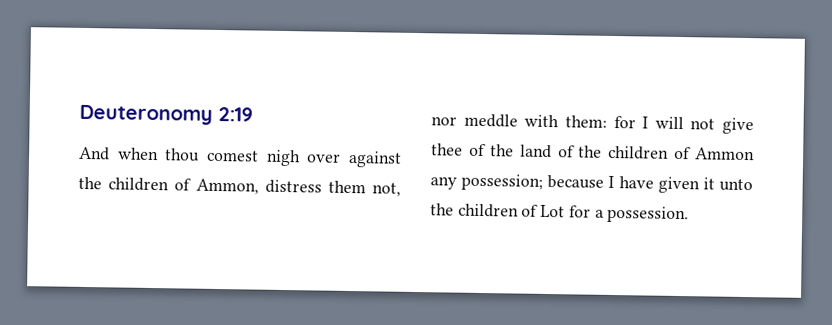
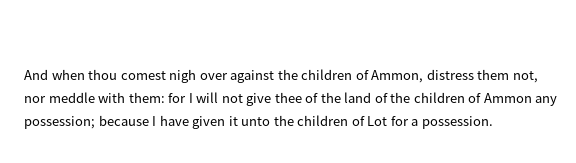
- Deuteronomy 2:19

